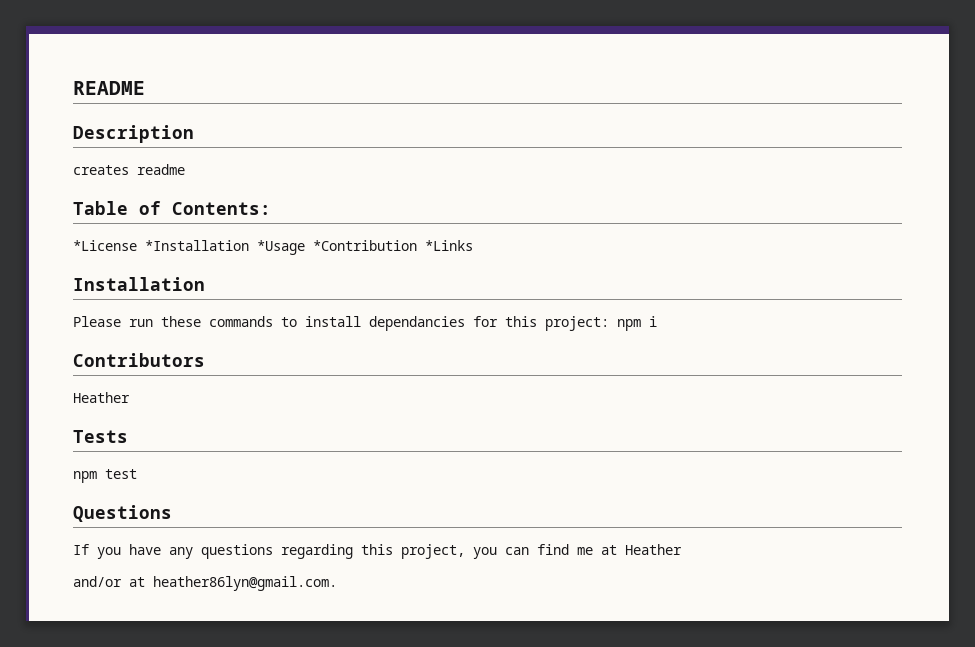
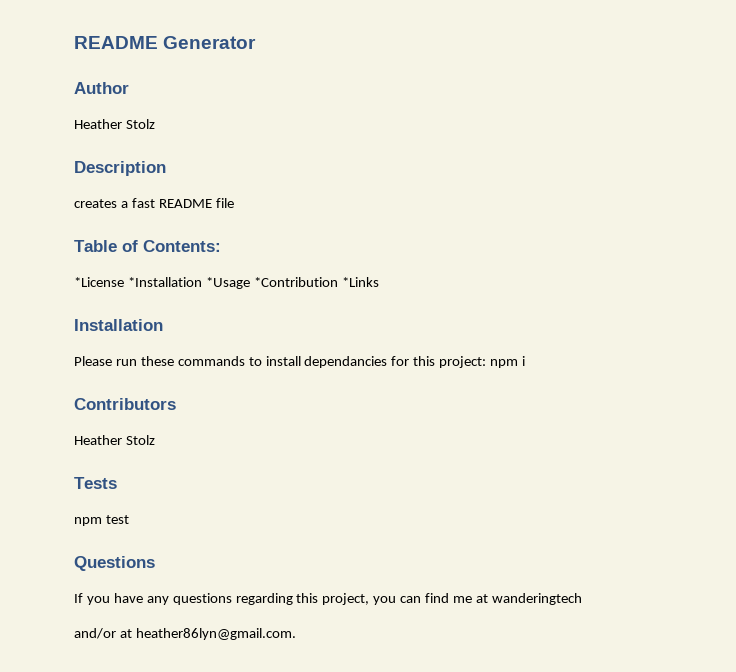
- README
+ README Generator
+ Author
+ Heather Stolz
  Description
- creates readme
+ creates a fast README file
  Contributors
- Heather
+ Heather Stolz
- If you have any questions regarding this project, you can find me at Heather
+ If you have any questions regarding this project, you can find me at wanderingtech

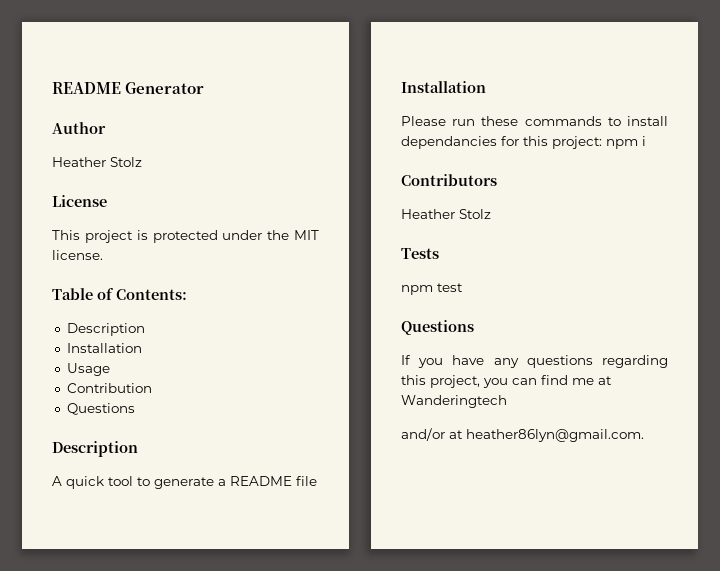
+ License
+ This project is protected under the MIT license.
+ Table of Contents:
  Description
- creates a fast README file
- Table of Contents:
- *License *Installation *Usage *Contribution *Links
+ Installation
+ Usage
+ Contribution
+ Questions
+ Description
+ A quick tool to generate a README file
- If you have any questions regarding this project, you can find me at wanderingtech
+ If you have any questions regarding this project, you can find me at Wanderingtech

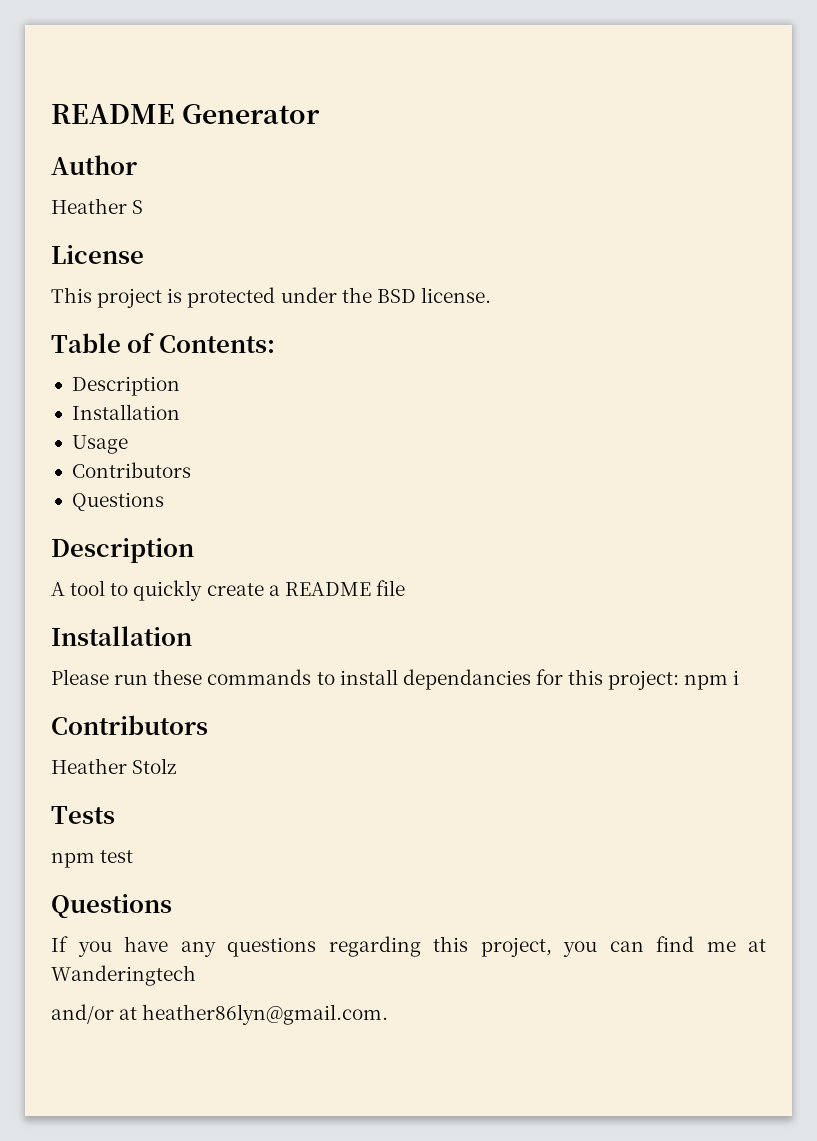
  Author
- Heather Stolz
+ Heather S
- This project is protected under the MIT license.
+ This project is protected under the BSD license.
  Usage
- Contribution
+ Contributors
- A quick tool to generate a README file
+ A tool to quickly create a README file

